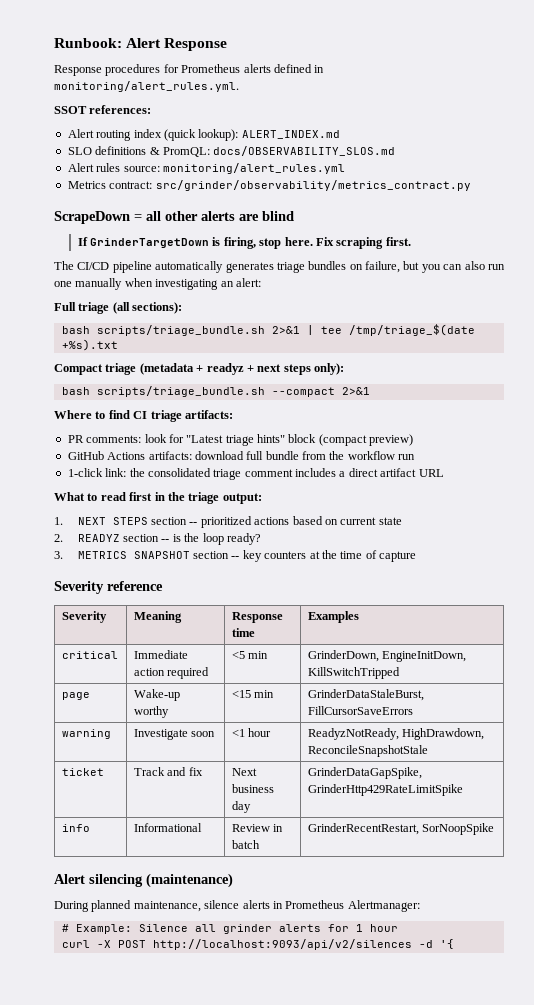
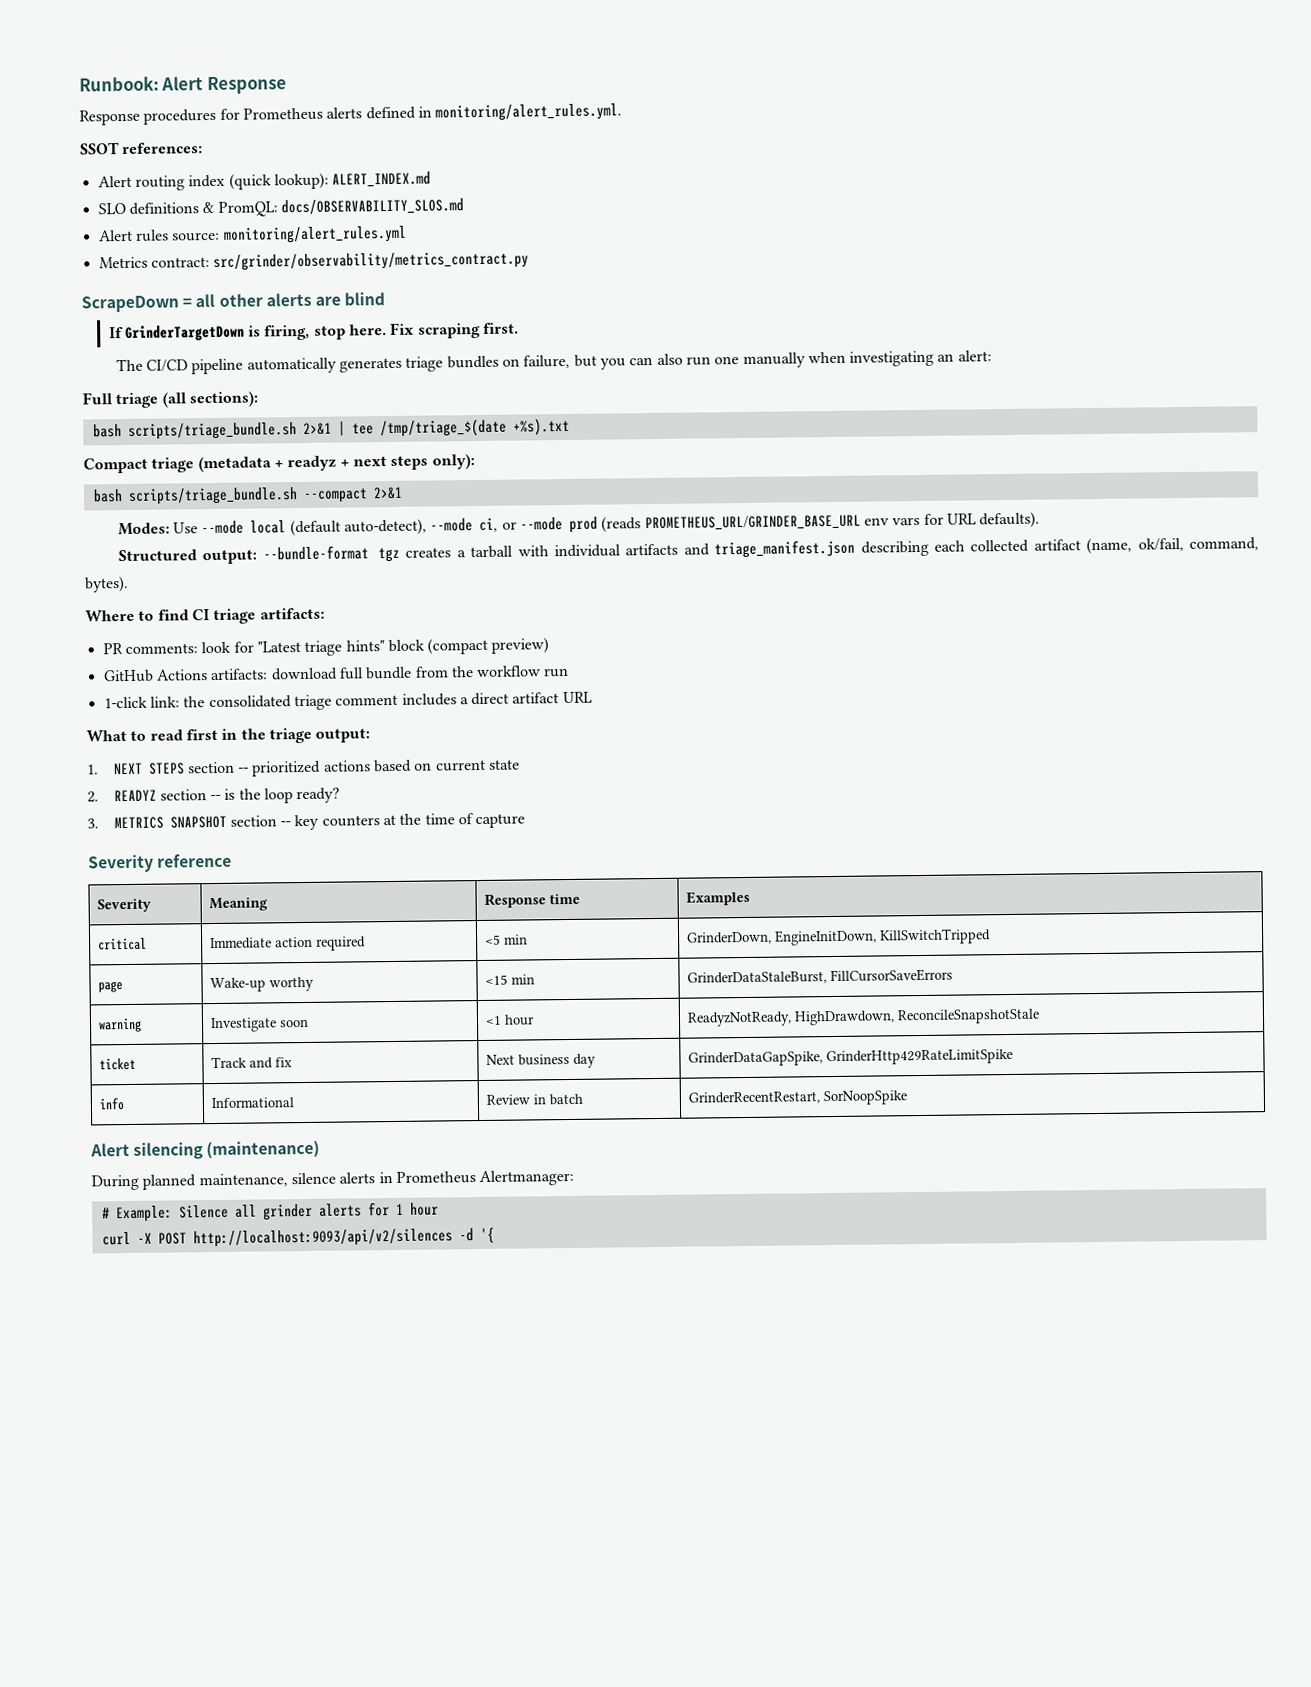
+ Modes: Use --mode local (default auto-detect), --mode ci, or --mode prod (reads PROMETHEUS_URL/GRINDER_BASE_URL env vars for URL defaults).
+ Structured output: --bundle-format tgz creates a tarball with individual artifacts and triage_manifest.json describing each collected artifact (name, ok/fail, command, bytes).

